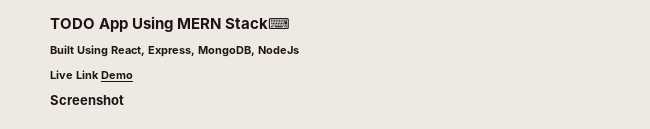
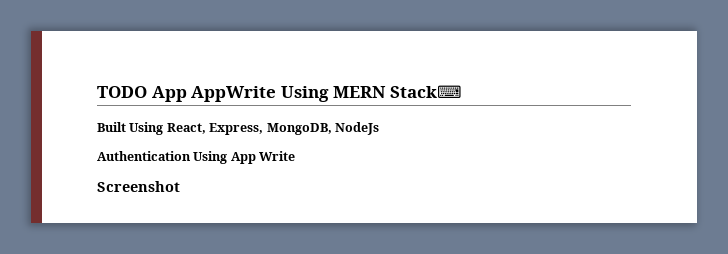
- TODO App Using MERN Stack⌨
+ TODO App AppWrite Using MERN Stack⌨
- Live Link Demo
+ Authentication Using App Write

